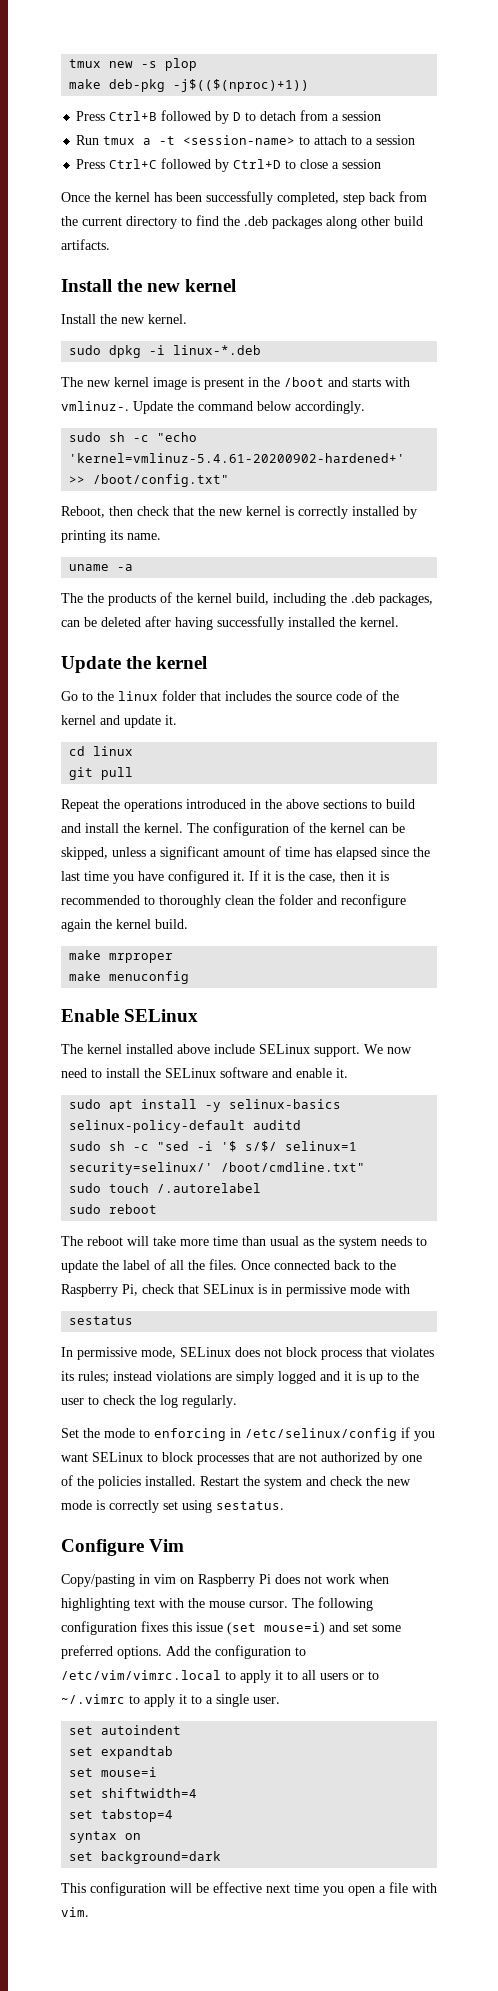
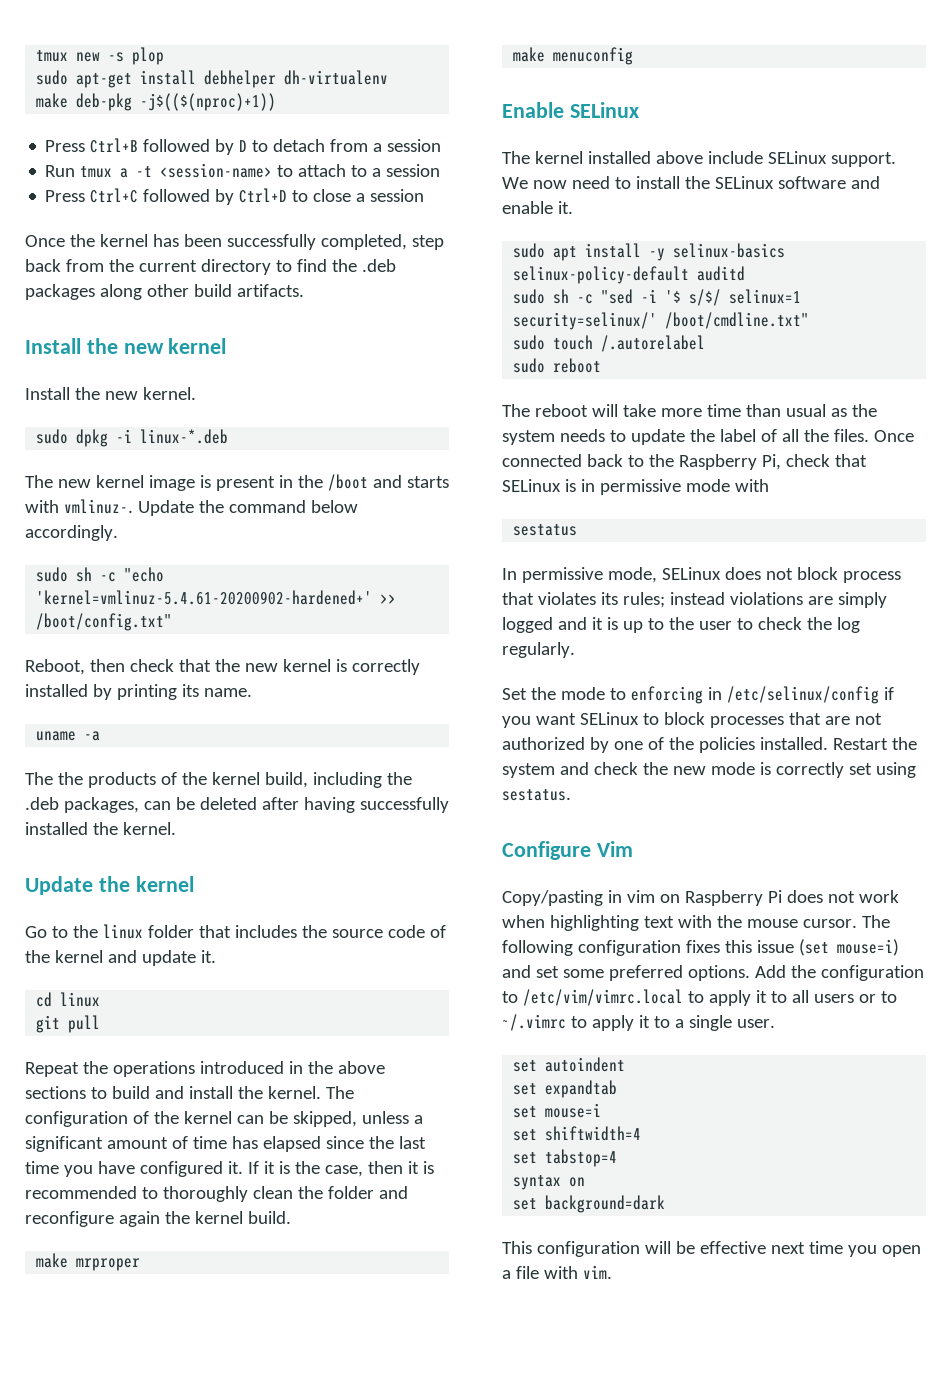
+ sudo apt-get install debhelper dh-virtualenv

